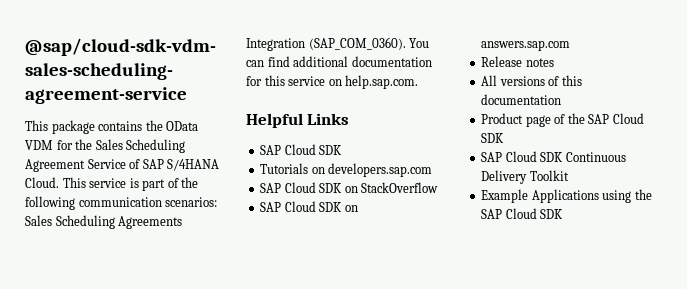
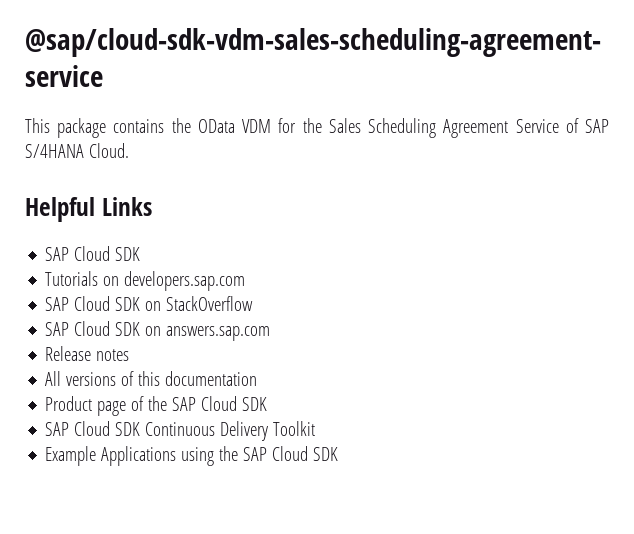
- This service is part of the following communication scenarios: Sales Scheduling Agreements Integration (SAP_COM_0360). You can find additional documentation for this service on help.sap.com.

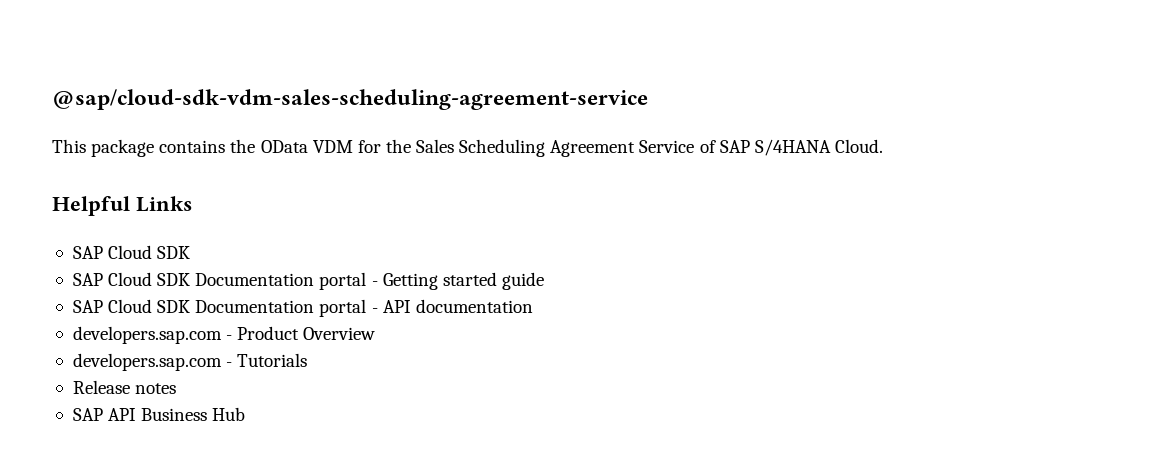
- Tutorials on developers.sap.com
- SAP Cloud SDK on StackOverflow
- SAP Cloud SDK on answers.sap.com
+ SAP Cloud SDK Documentation portal - Getting started guide
+ SAP Cloud SDK Documentation portal - API documentation
+ developers.sap.com - Product Overview
+ developers.sap.com - Tutorials
  Release notes
- All versions of this documentation
- Product page of the SAP Cloud SDK
- SAP Cloud SDK Continuous Delivery Toolkit
- Example Applications using the SAP Cloud SDK
+ SAP API Business Hub

